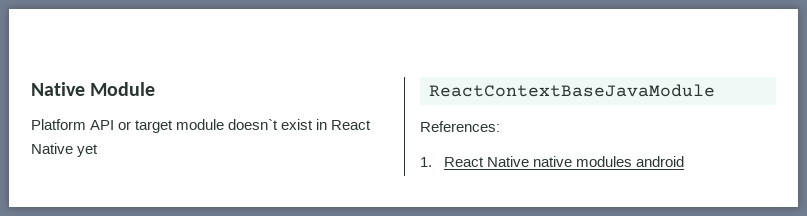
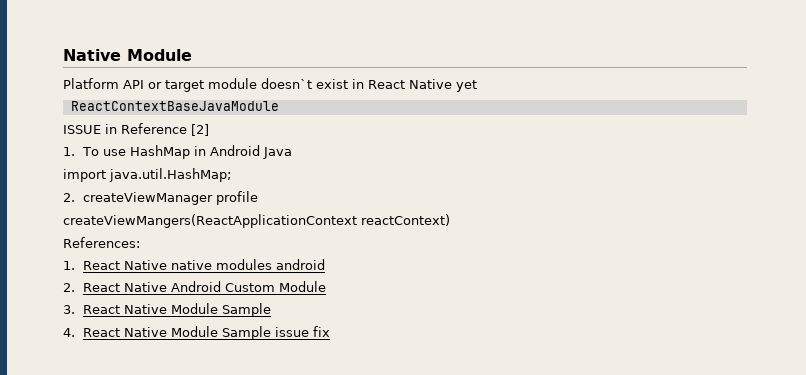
+ ISSUE in Reference [2]
+ 1. To use HashMap in Android Java
+ import java.util.HashMap;
+ 2. createViewManager profile
+ createViewMangers(ReactApplicationContext reactContext)
+ 2. React Native Android Custom Module
+ 3. React Native Module Sample
+ 4. React Native Module Sample issue fix

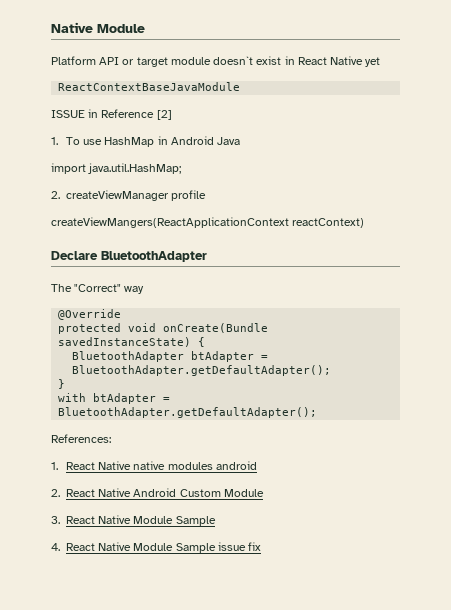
+ Declare BluetoothAdapter
+ The "Correct" way
+ @Override
+ protected void onCreate(Bundle savedInstanceState) {
+ BluetoothAdapter btAdapter = BluetoothAdapter.getDefaultAdapter();
+ }
+ with btAdapter = BluetoothAdapter.getDefaultAdapter();

